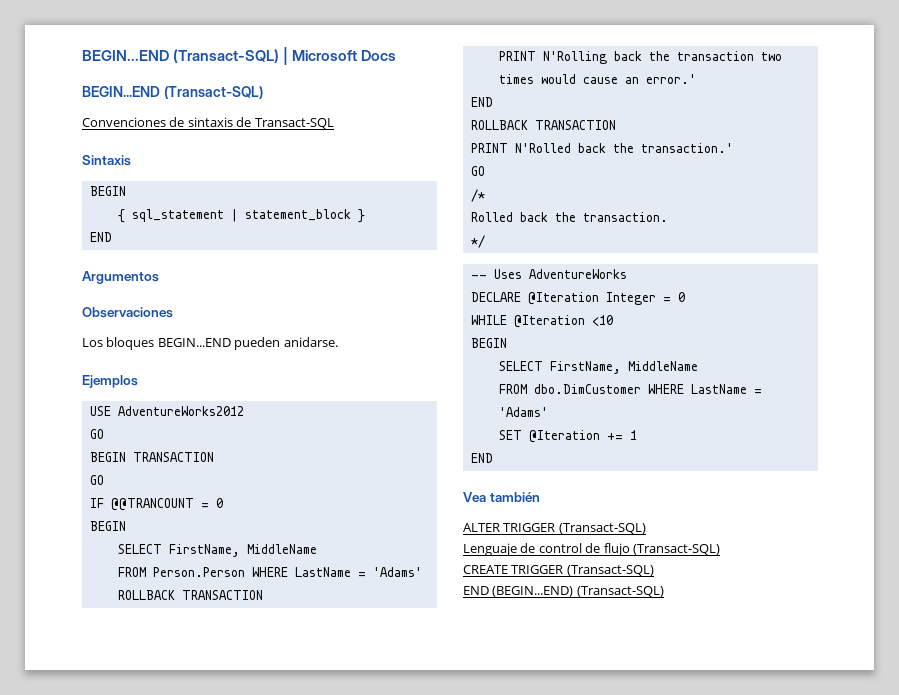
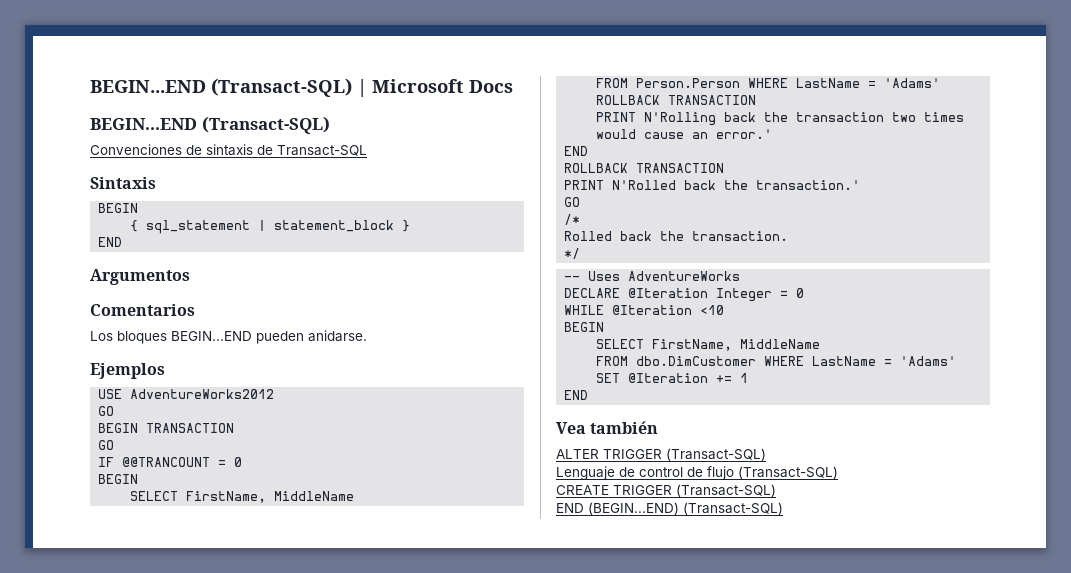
- Observaciones
+ Comentarios

